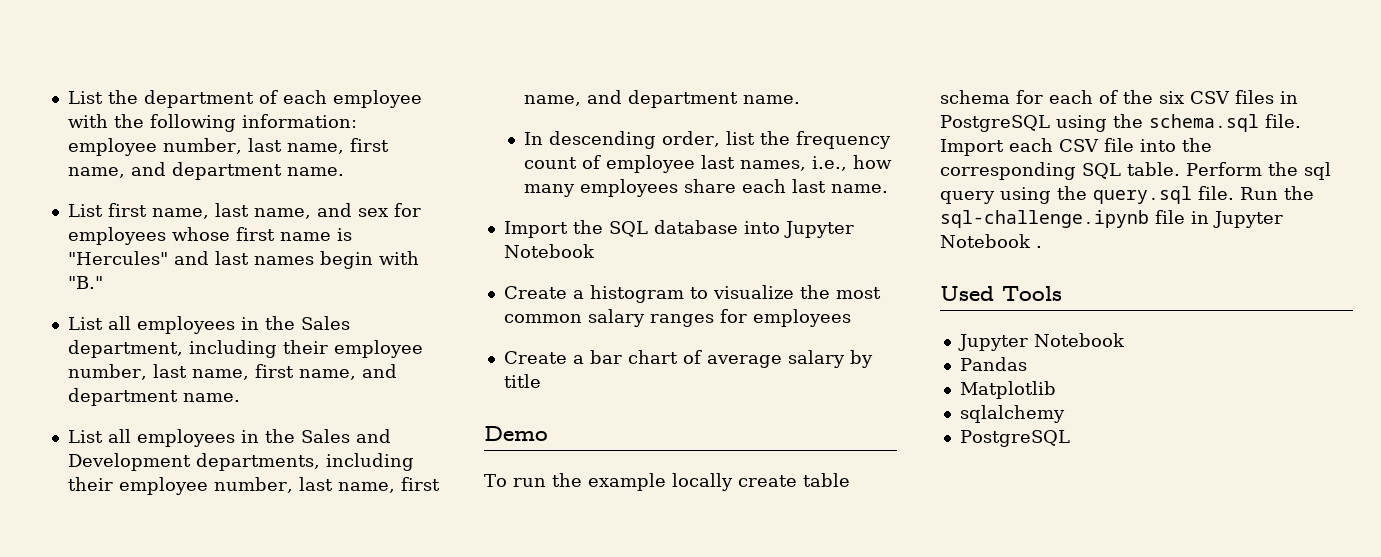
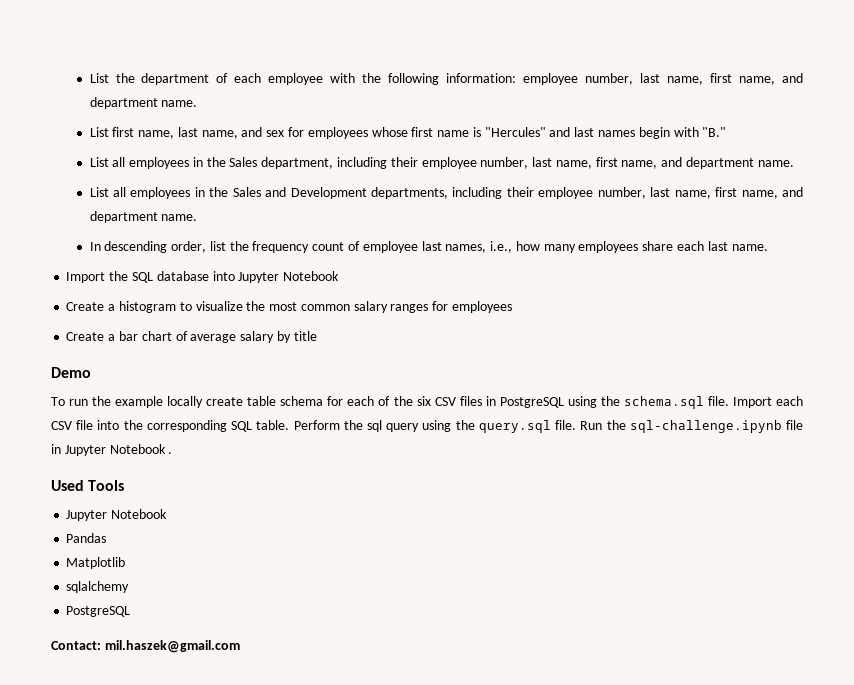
+ Contact: mil.haszek@gmail.com

